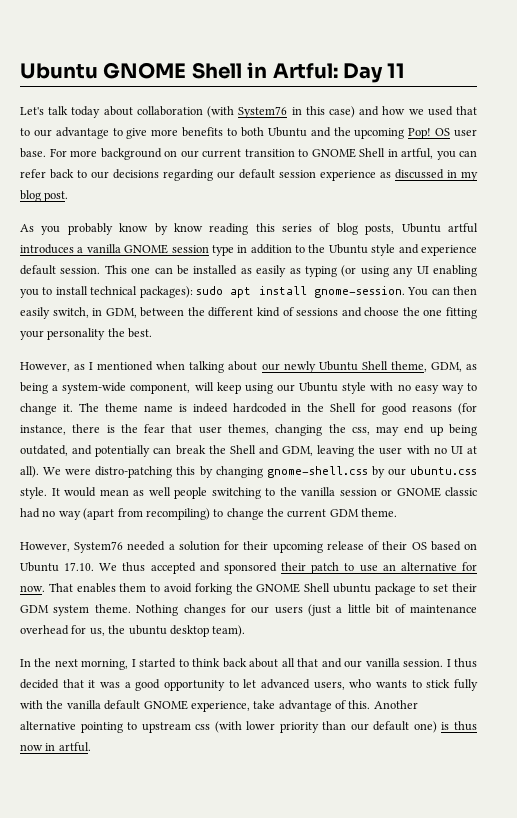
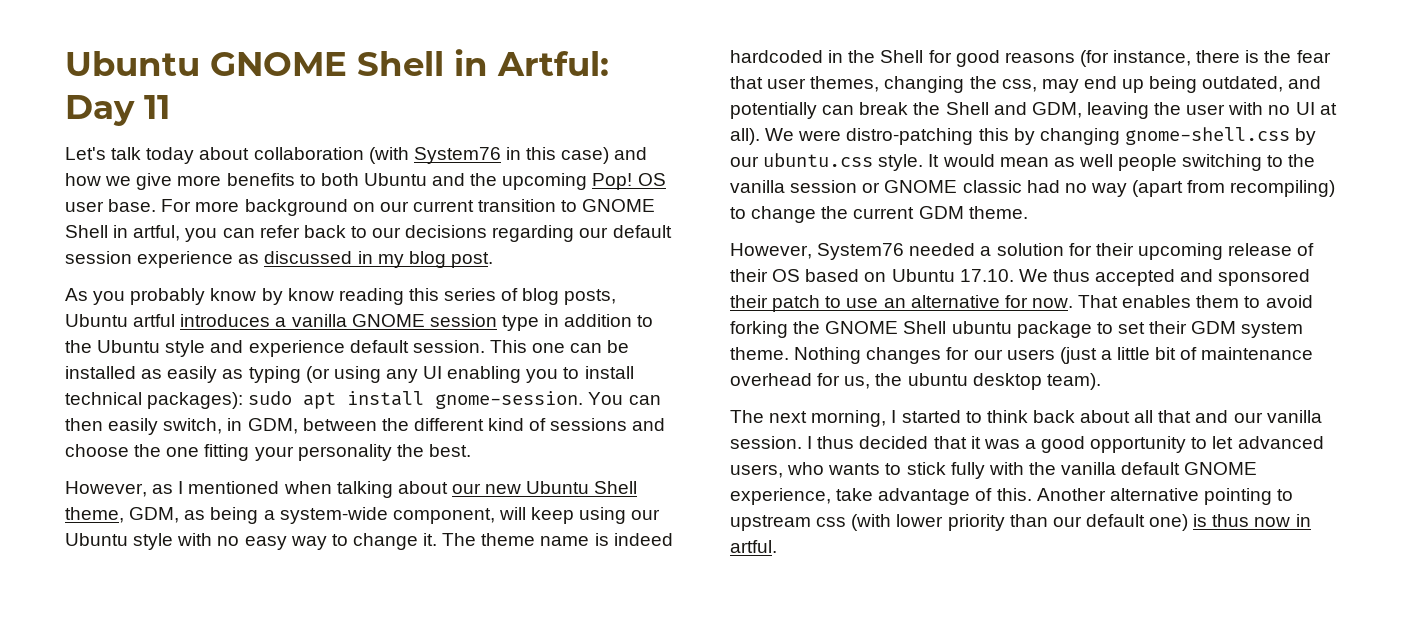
- Let's talk today about collaboration (with System76 in this case) and how we used that to our advantage to give more benefits to both Ubuntu and the upcoming Pop!
+ Let's talk today about collaboration (with System76 in this case) and how we give more benefits to both Ubuntu and the upcoming Pop!
- However, as I mentioned when talking about our newly Ubuntu Shell theme, GDM, as being a system-wide component, will keep using our Ubuntu style with no easy way to change it.
+ However, as I mentioned when talking about our new Ubuntu Shell theme, GDM, as being a system-wide component, will keep using our Ubuntu style with no easy way to change it.
- In the next morning, I started to think back about all that and our vanilla session.
+ The next morning, I started to think back about all that and our vanilla session.

